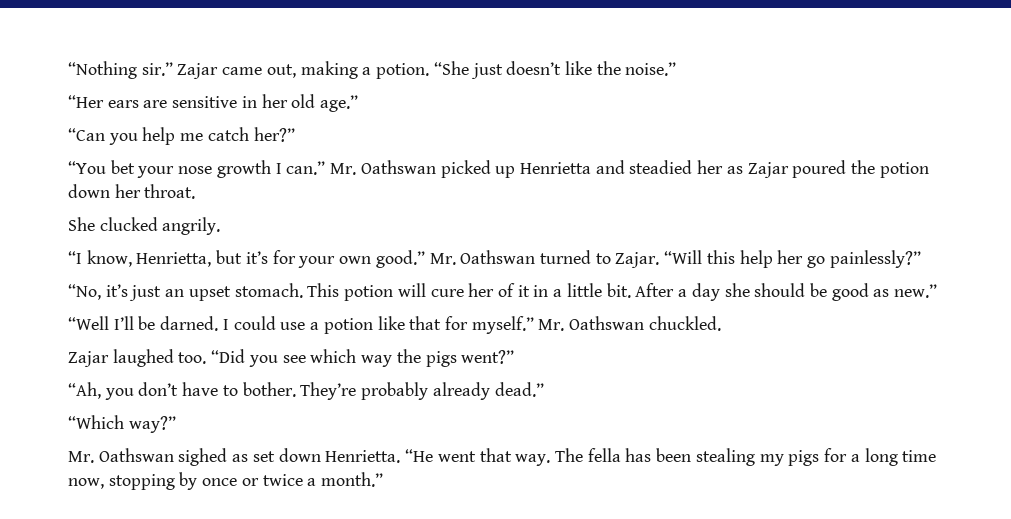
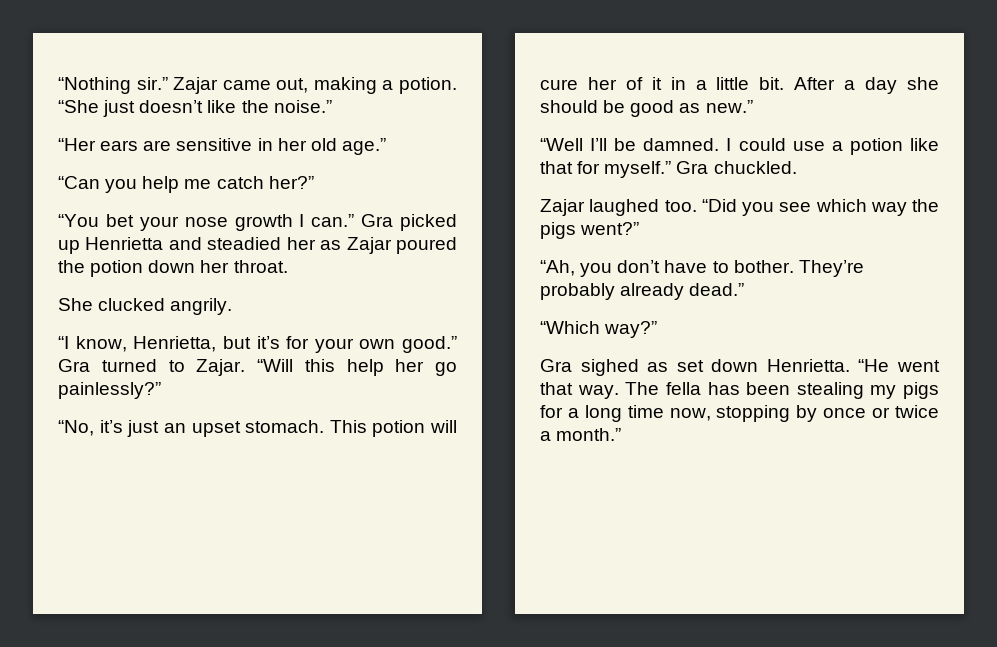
- Mr. Oathswan picked up Henrietta and steadied her as Zajar poured the potion down her throat.
+ Gra picked up Henrietta and steadied her as Zajar poured the potion down her throat.
- Mr. Oathswan turned to Zajar.
+ Gra turned to Zajar.
- “Well I’ll be darned.
+ “Well I’ll be damned.
- Mr. Oathswan chuckled.
+ Gra chuckled.
- Mr. Oathswan sighed as set down Henrietta.
+ Gra sighed as set down Henrietta.

